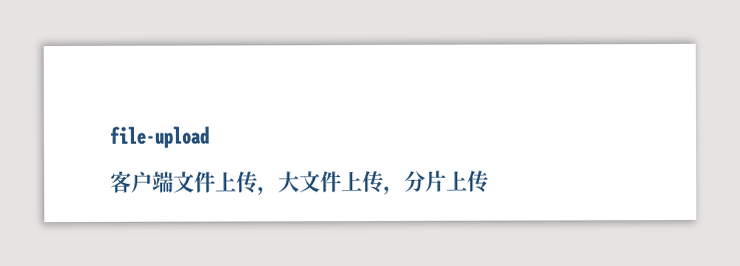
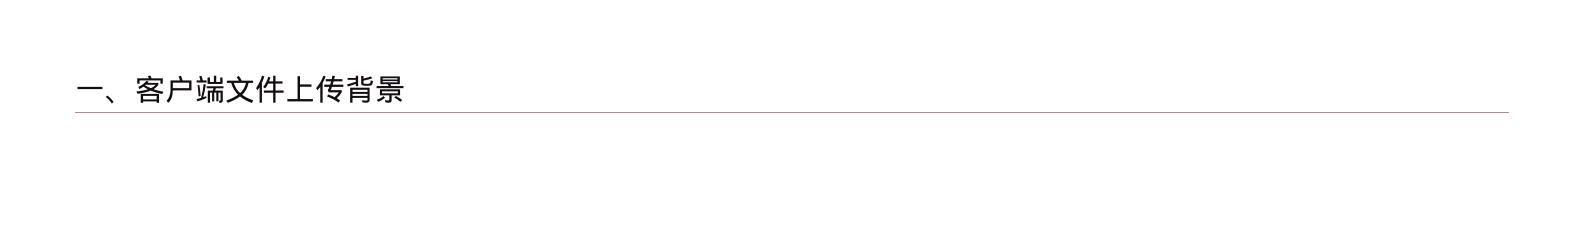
- file-upload
- 客户端文件上传，大文件上传，分片上传
+ 一、客户端文件上传背景

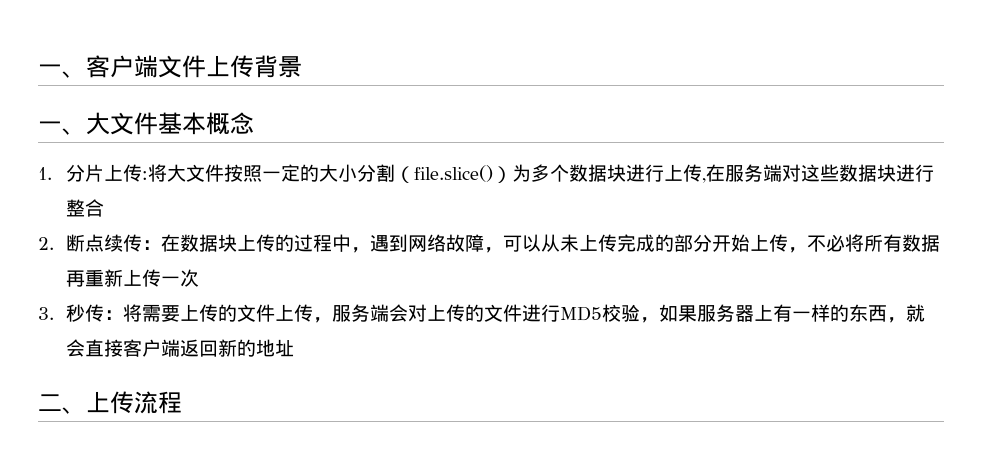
+ 一、大文件基本概念
+ 1.分片上传:将大文件按照一定的大小分割（file.slice()）为多个数据块进行上传,在服务端对这些数据块进行整合
+ 2.断点续传：在数据块上传的过程中，遇到网络故障，可以从未上传完成的部分开始上传，不必将所有数据再重新上传一次
+ 3.秒传：将需要上传的文件上传，服务端会对上传的文件进行MD5校验，如果服务器上有一样的东西，就会直接客户端返回新的地址
+ 二、上传流程

